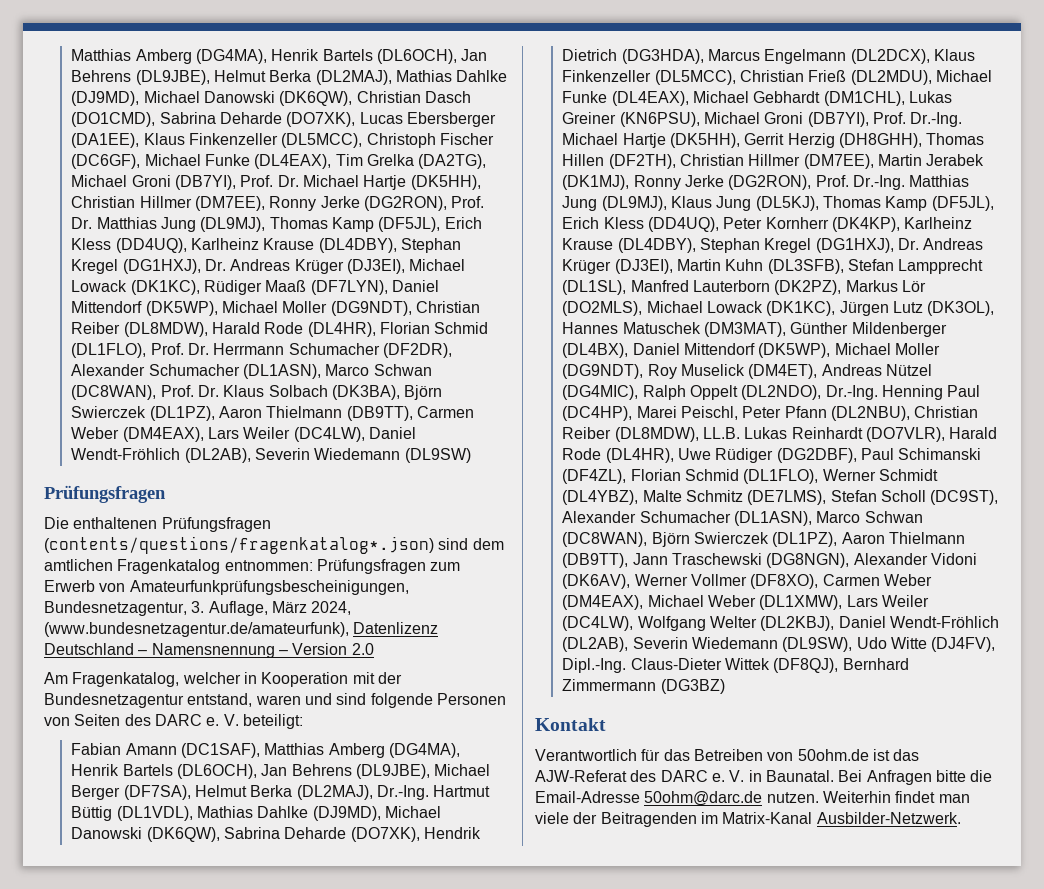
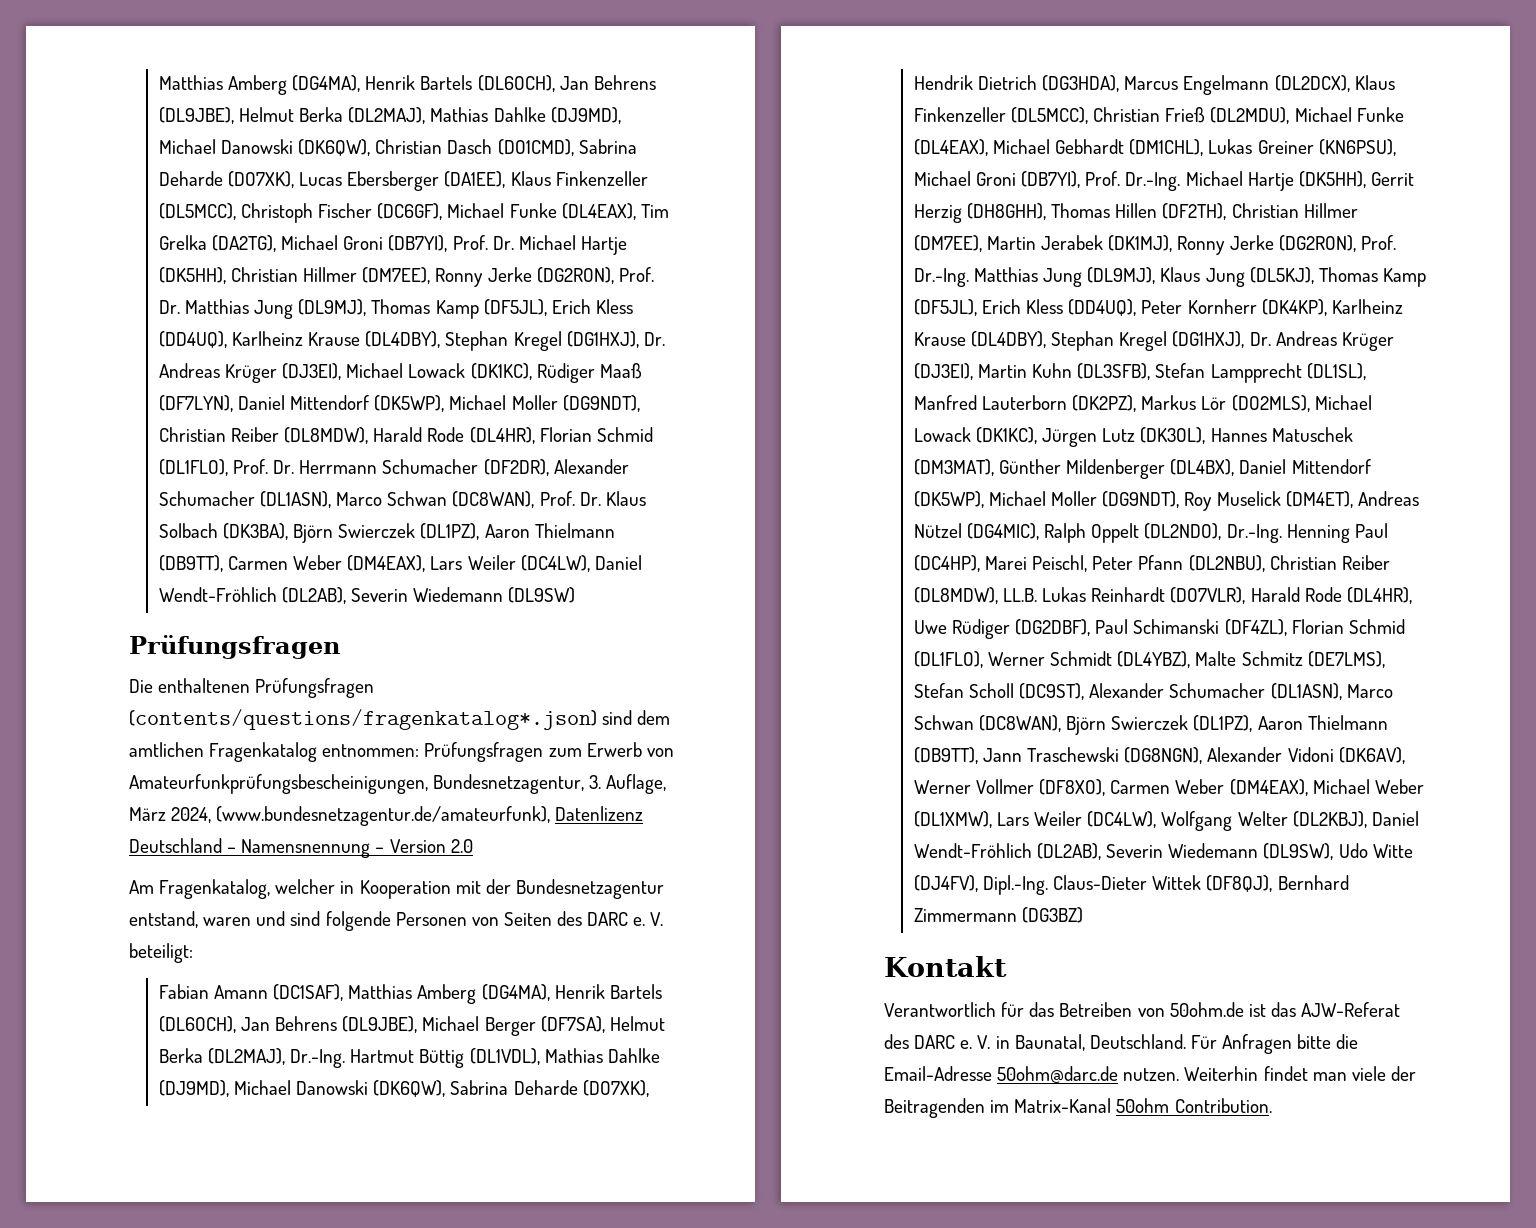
- V. in Baunatal. Bei Anfragen bitte die Email-Adresse 50ohm@darc.de nutzen.
+ V. in Baunatal, Deutschland. Für Anfragen bitte die Email-Adresse 50ohm@darc.de nutzen.
- Weiterhin findet man viele der Beitragenden im Matrix-Kanal Ausbilder-Netzwerk.
+ Weiterhin findet man viele der Beitragenden im Matrix-Kanal 50ohm Contribution.

